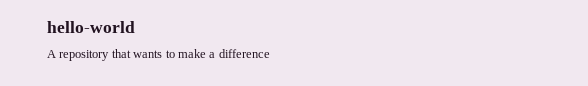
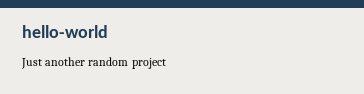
- A repository that wants to make a difference
+ Just another random project

